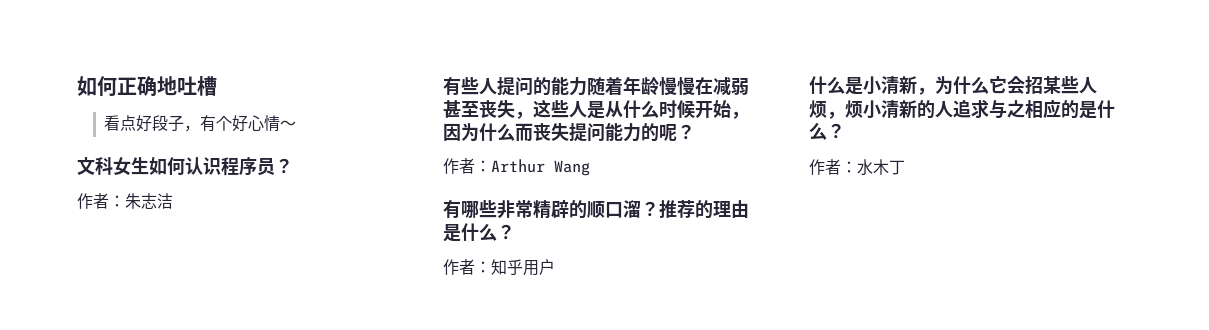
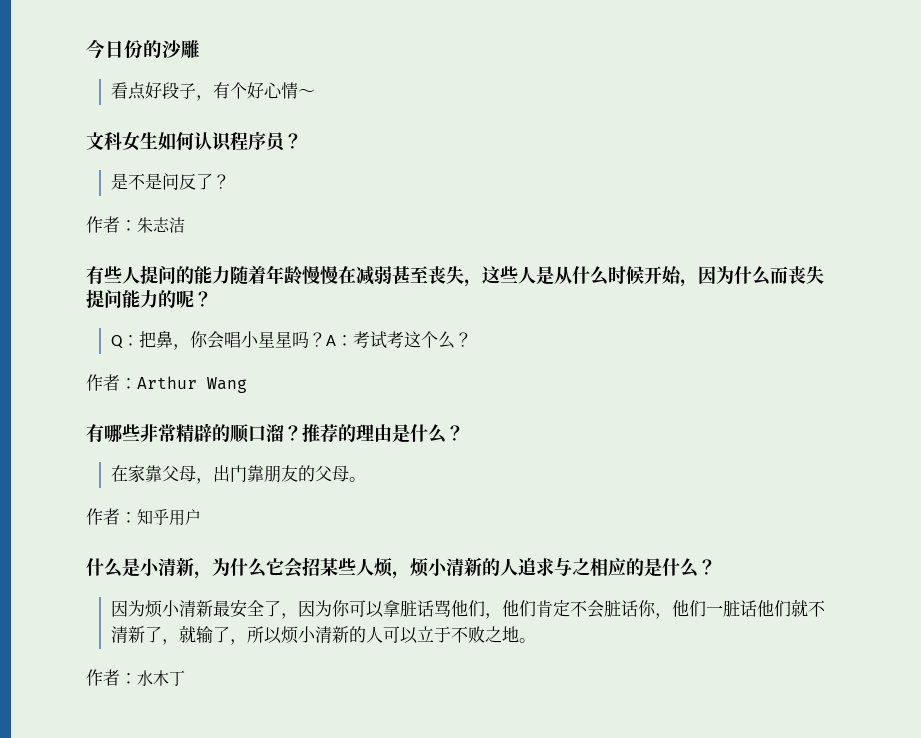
- 如何正确地吐槽
+ 今日份的沙雕
+ 是不是问反了？
+ Q：把鼻，你会唱小星星吗？A：考试考这个么？
+ 在家靠父母，出门靠朋友的父母。
+ 因为烦小清新最安全了，因为你可以拿脏话骂他们，他们肯定不会脏话你，他们一脏话他们就不清新了，就输了，所以烦小清新的人可以立于不败之地。

